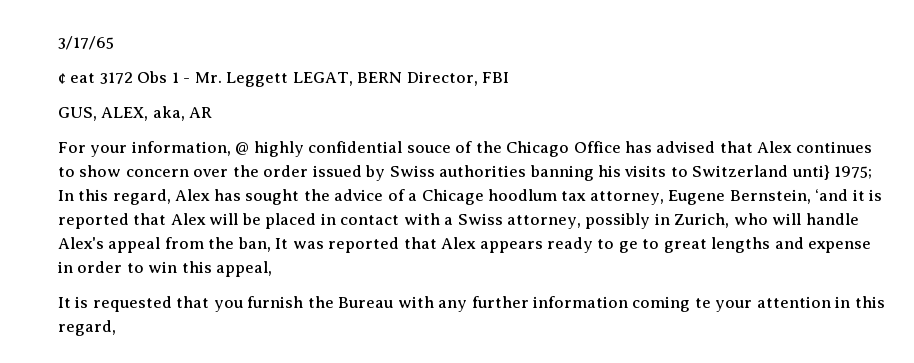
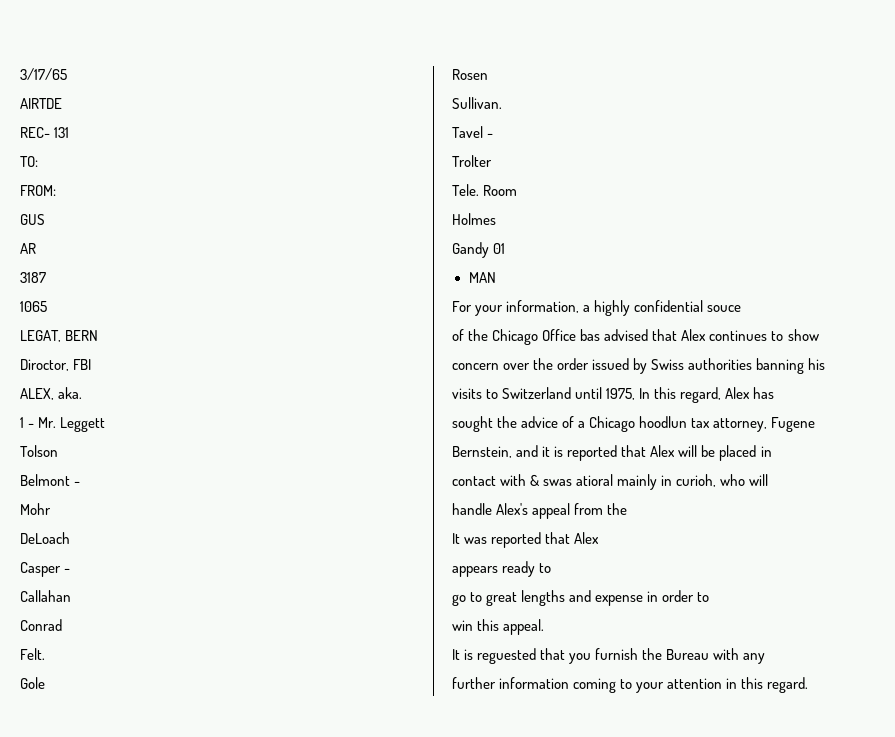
- ¢ eat 3172 Obs 1 - Mr. Leggett LEGAT, BERN Director, FBI
- GUS, ALEX, aka, AR
+ AIRTDE
+ REC- 131
+ TO:
+ FROM:
+ GUS
+ AR
+ 3187
+ 1065
+ LEGAT, BERN
+ Diroctor, FBI
+ ALEX, aka.
+ 1 - Mr. Leggett
+ Tolson
+ Belmont -
+ Mohr
+ DeLoach
+ Casper -
+ Callahan
+ Conrad
+ Felt.
+ Gole
+ Rosen
+ Sullivan.
+ Tavel -
+ Trolter
+ Tele. Room
+ Holmes
+ Gandy 01
+ MAN
- For your information, @ highly confidential souce of the Chicago Office has advised that Alex continues to show concern over the order issued by Swiss authorities banning his visits to Switzerland unti} 1975; In this regard, Alex has sought the advice of a Chicage hoodlum tax attorney, Eugene Bernstein, ‘and it is reported that Alex will be placed in contact with a Swiss attorney, possibly in Zurich, who will handle Alex's appeal from the ban, It was reported that Alex appears ready to ge to great lengths and expense in order to win this appeal,
+ For your information, a highly confidential souce
+ of the Chicago Office bas advised that Alex continues to show
+ concern over the order issued by Swiss authorities banning his
+ visits to Switzerland until 1975, In this regard, Alex has
+ sought the advice of a Chicago hoodlun tax attorney, Fugene
+ Bernstein, and it is reported that Alex will be placed in
+ contact with & swas atioral mainly in curioh, who will
+ handle Alex's appeal from the
+ It was reported that Alex
+ appears ready to
+ go to great lengths and expense in order to
+ win this appeal.
- It is requested that you furnish the Bureau with any further information coming te your attention in this regard,
+ It is reguested that you furnish the Bureau with any
+ further information coming to your attention in this regard.

